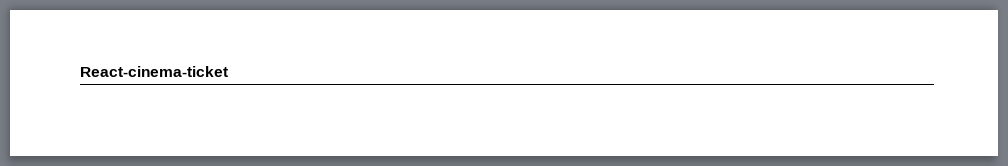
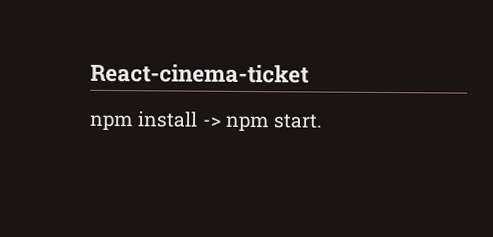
+ npm install -> npm start.

